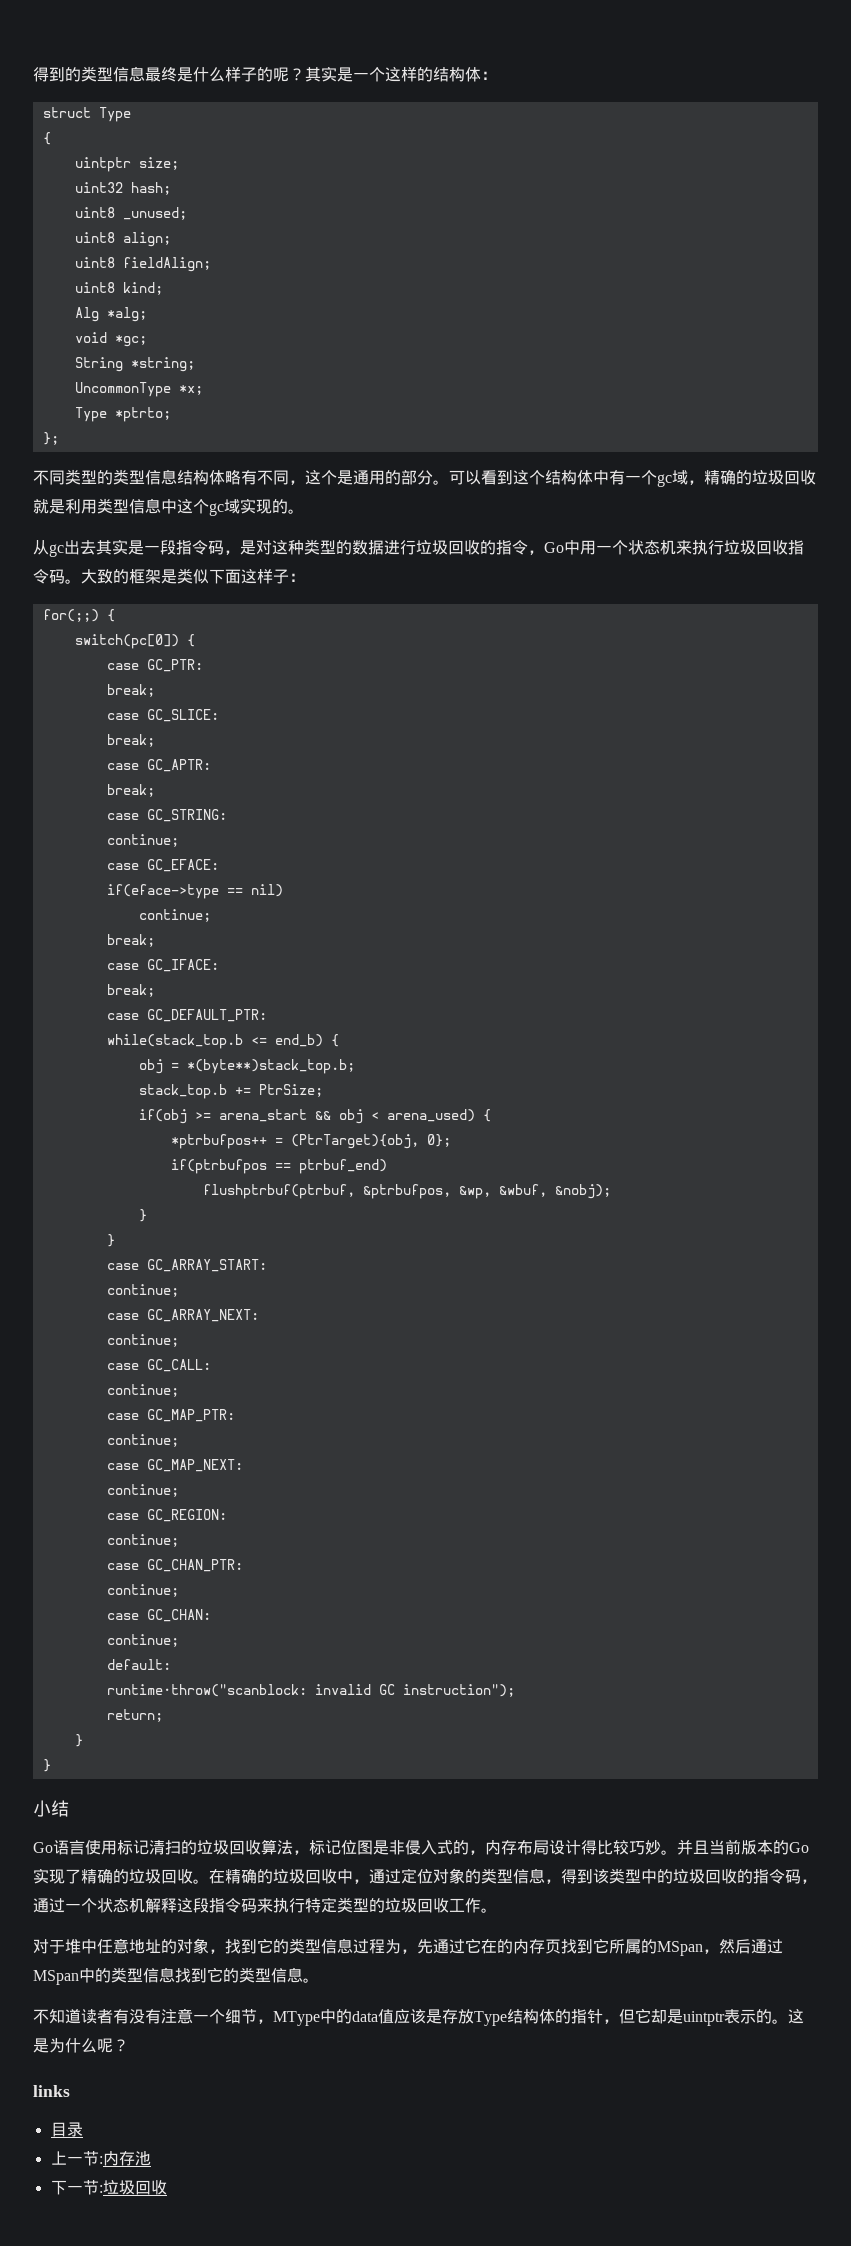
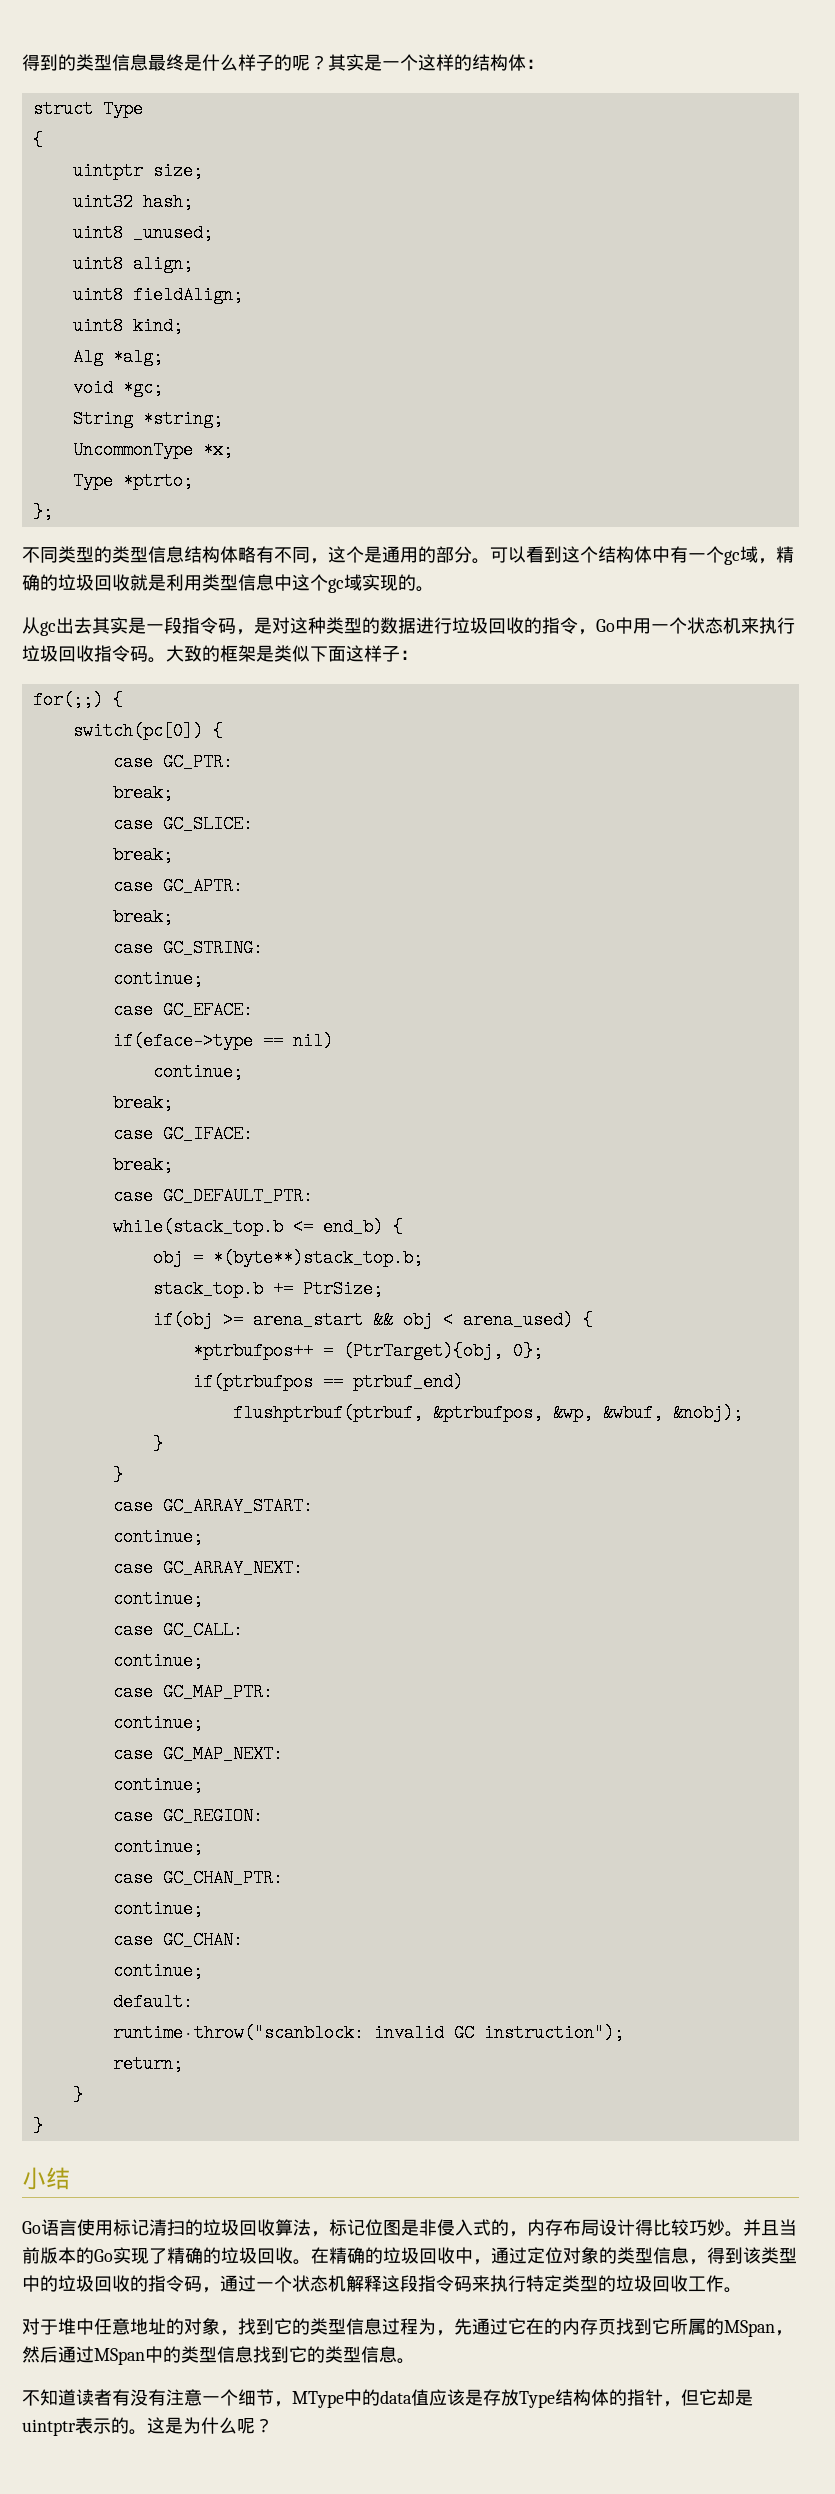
- links
- 目录
- 上一节:内存池
- 下一节:垃圾回收

